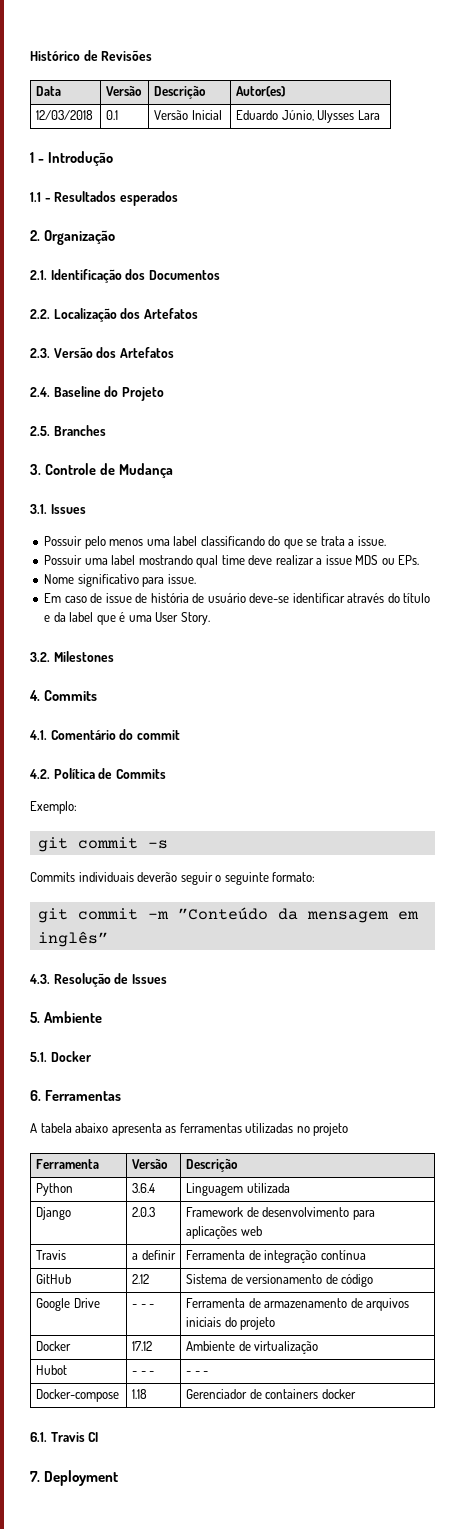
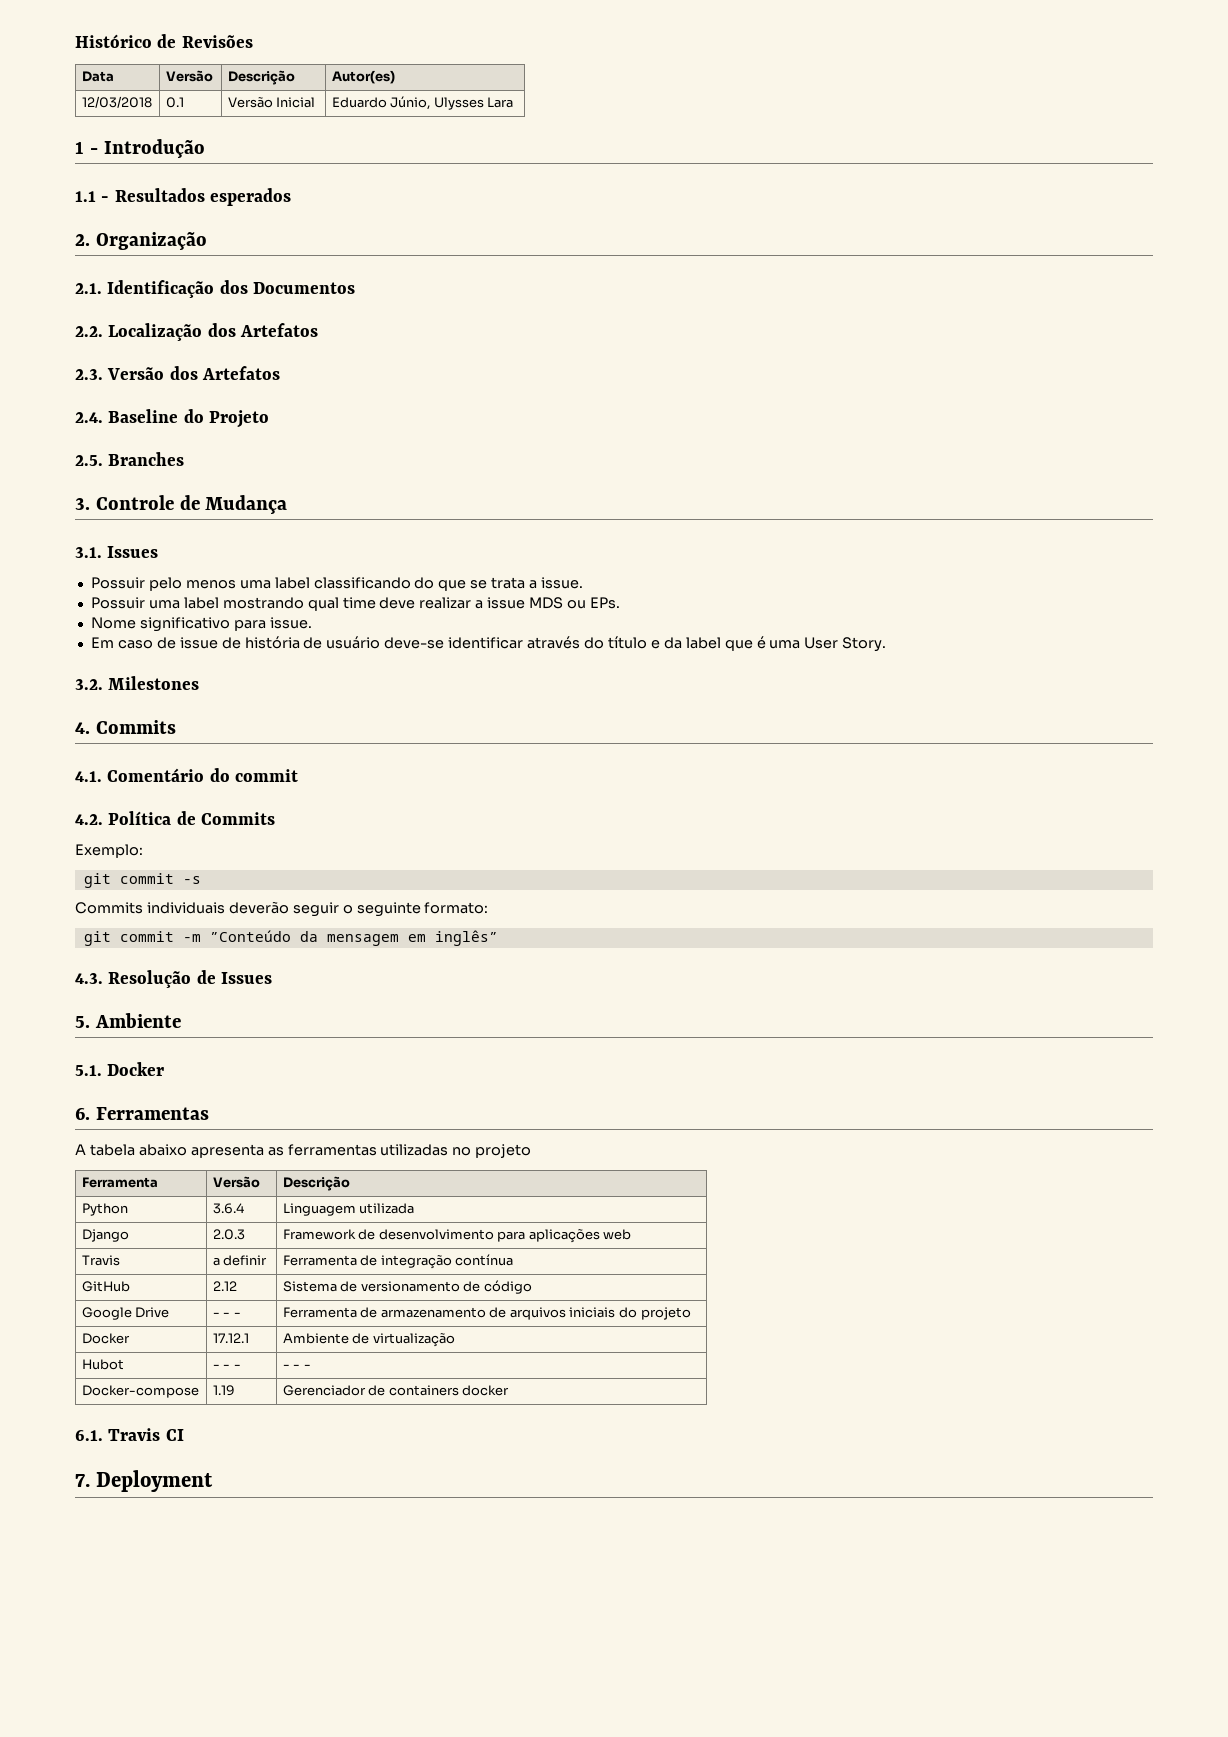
- Docker | 17.12 | Ambiente de virtualização
+ Docker | 17.12.1 | Ambiente de virtualização
- Docker-compose | 1.18 | Gerenciador de containers docker
+ Docker-compose | 1.19 | Gerenciador de containers docker

